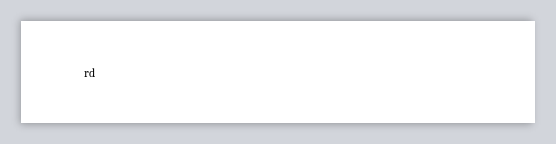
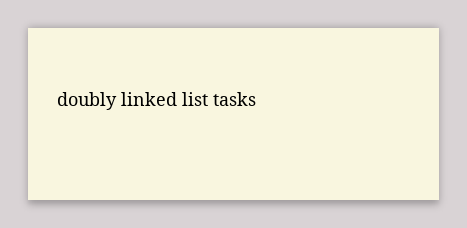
- rd
+ doubly linked list tasks

